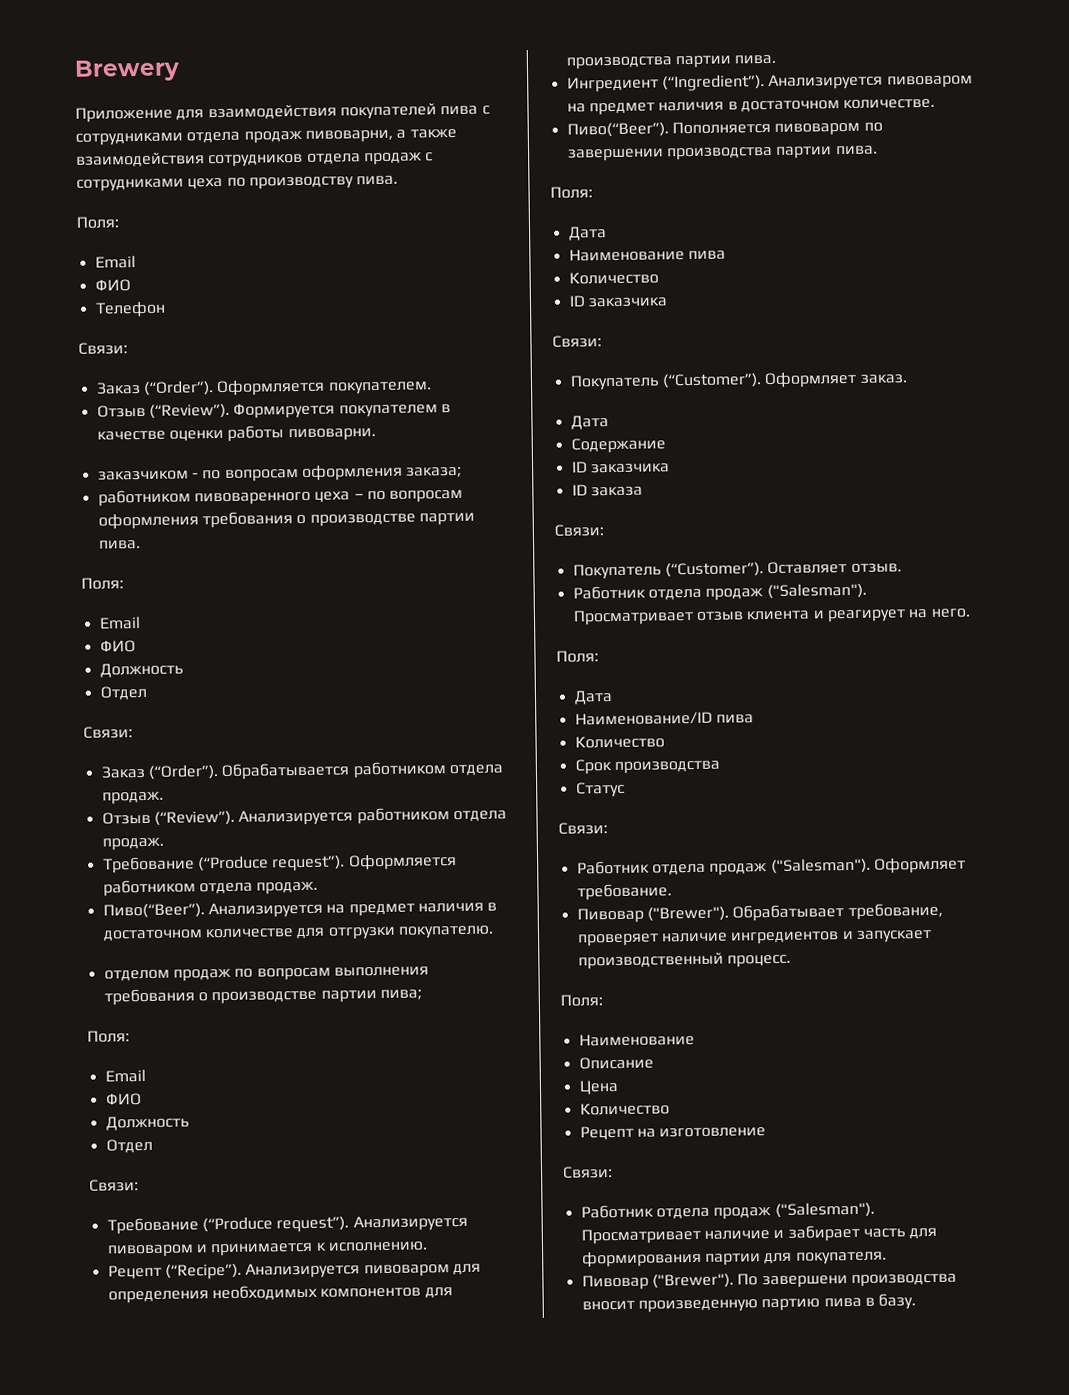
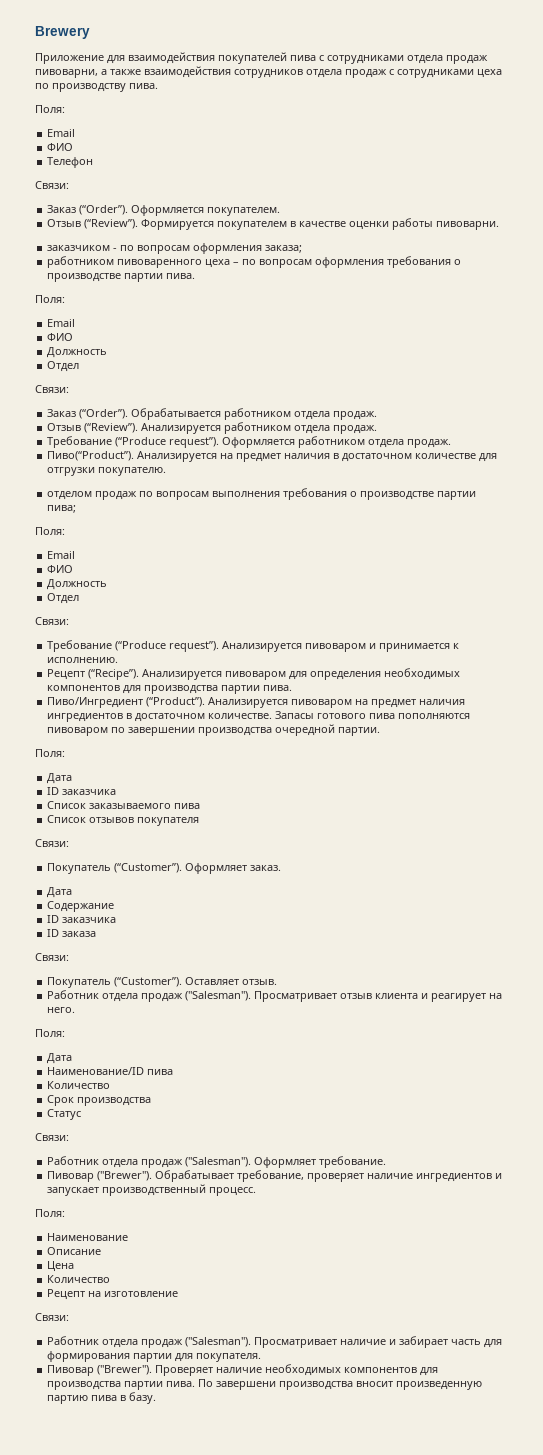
  Оформляется работником отдела продаж.
- Пиво(“Beer”).
+ Пиво(“Product”).
- Ингредиент (“Ingredient”).
+ Пиво/Ингредиент (“Product”).
- Анализируется пивоваром на предмет наличия в достаточном количестве.
- Пиво(“Beer”). Пополняется пивоваром по завершении производства партии пива.
+ Анализируется пивоваром на предмет наличия ингредиентов в достаточном количестве. Запасы готового пива пополняются пивоваром по завершении производства очередной партии.
  Поля:
  Дата
- Наименование пива
- Количество
  ID заказчика
+ Список заказываемого пива
+ Список отзывов покупателя
+ Проверяет наличие необходимых компонентов для производства партии пива.

